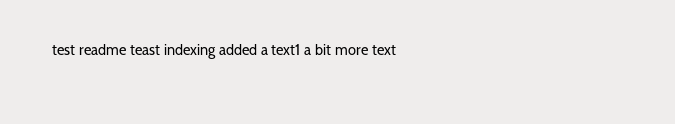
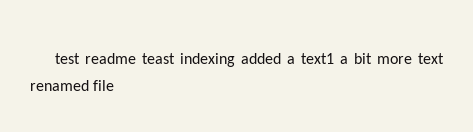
- test readme teast indexing added a text1 a bit more text
+ test readme teast indexing added a text1 a bit more text renamed file

